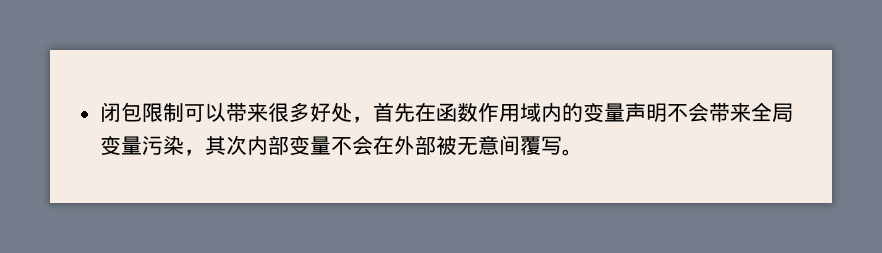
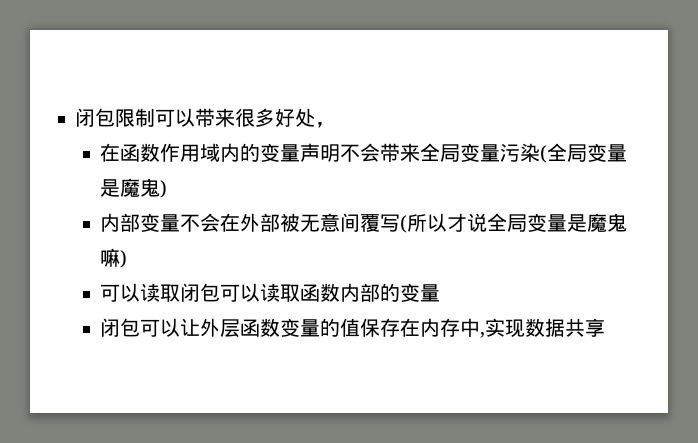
- 闭包限制可以带来很多好处，首先在函数作用域内的变量声明不会带来全局变量污染，其次内部变量不会在外部被无意间覆写。
+ 闭包限制可以带来很多好处，
+ 在函数作用域内的变量声明不会带来全局变量污染(全局变量是魔鬼)
+ 内部变量不会在外部被无意间覆写(所以才说全局变量是魔鬼嘛)
+ 可以读取闭包可以读取函数内部的变量
+ 闭包可以让外层函数变量的值保存在内存中,实现数据共享

